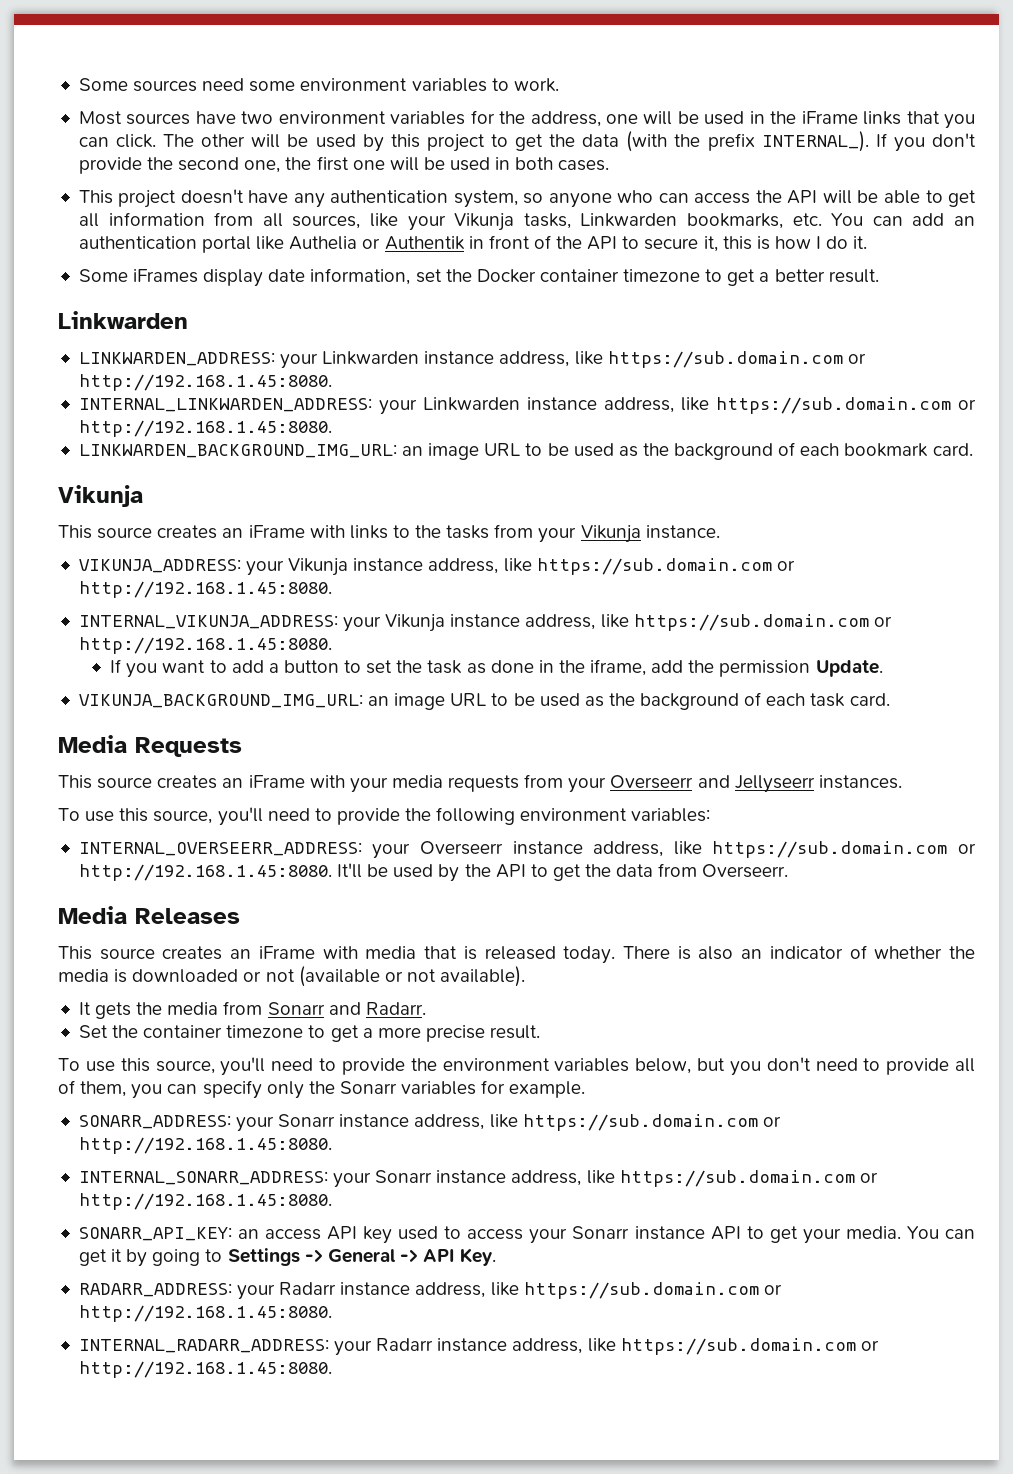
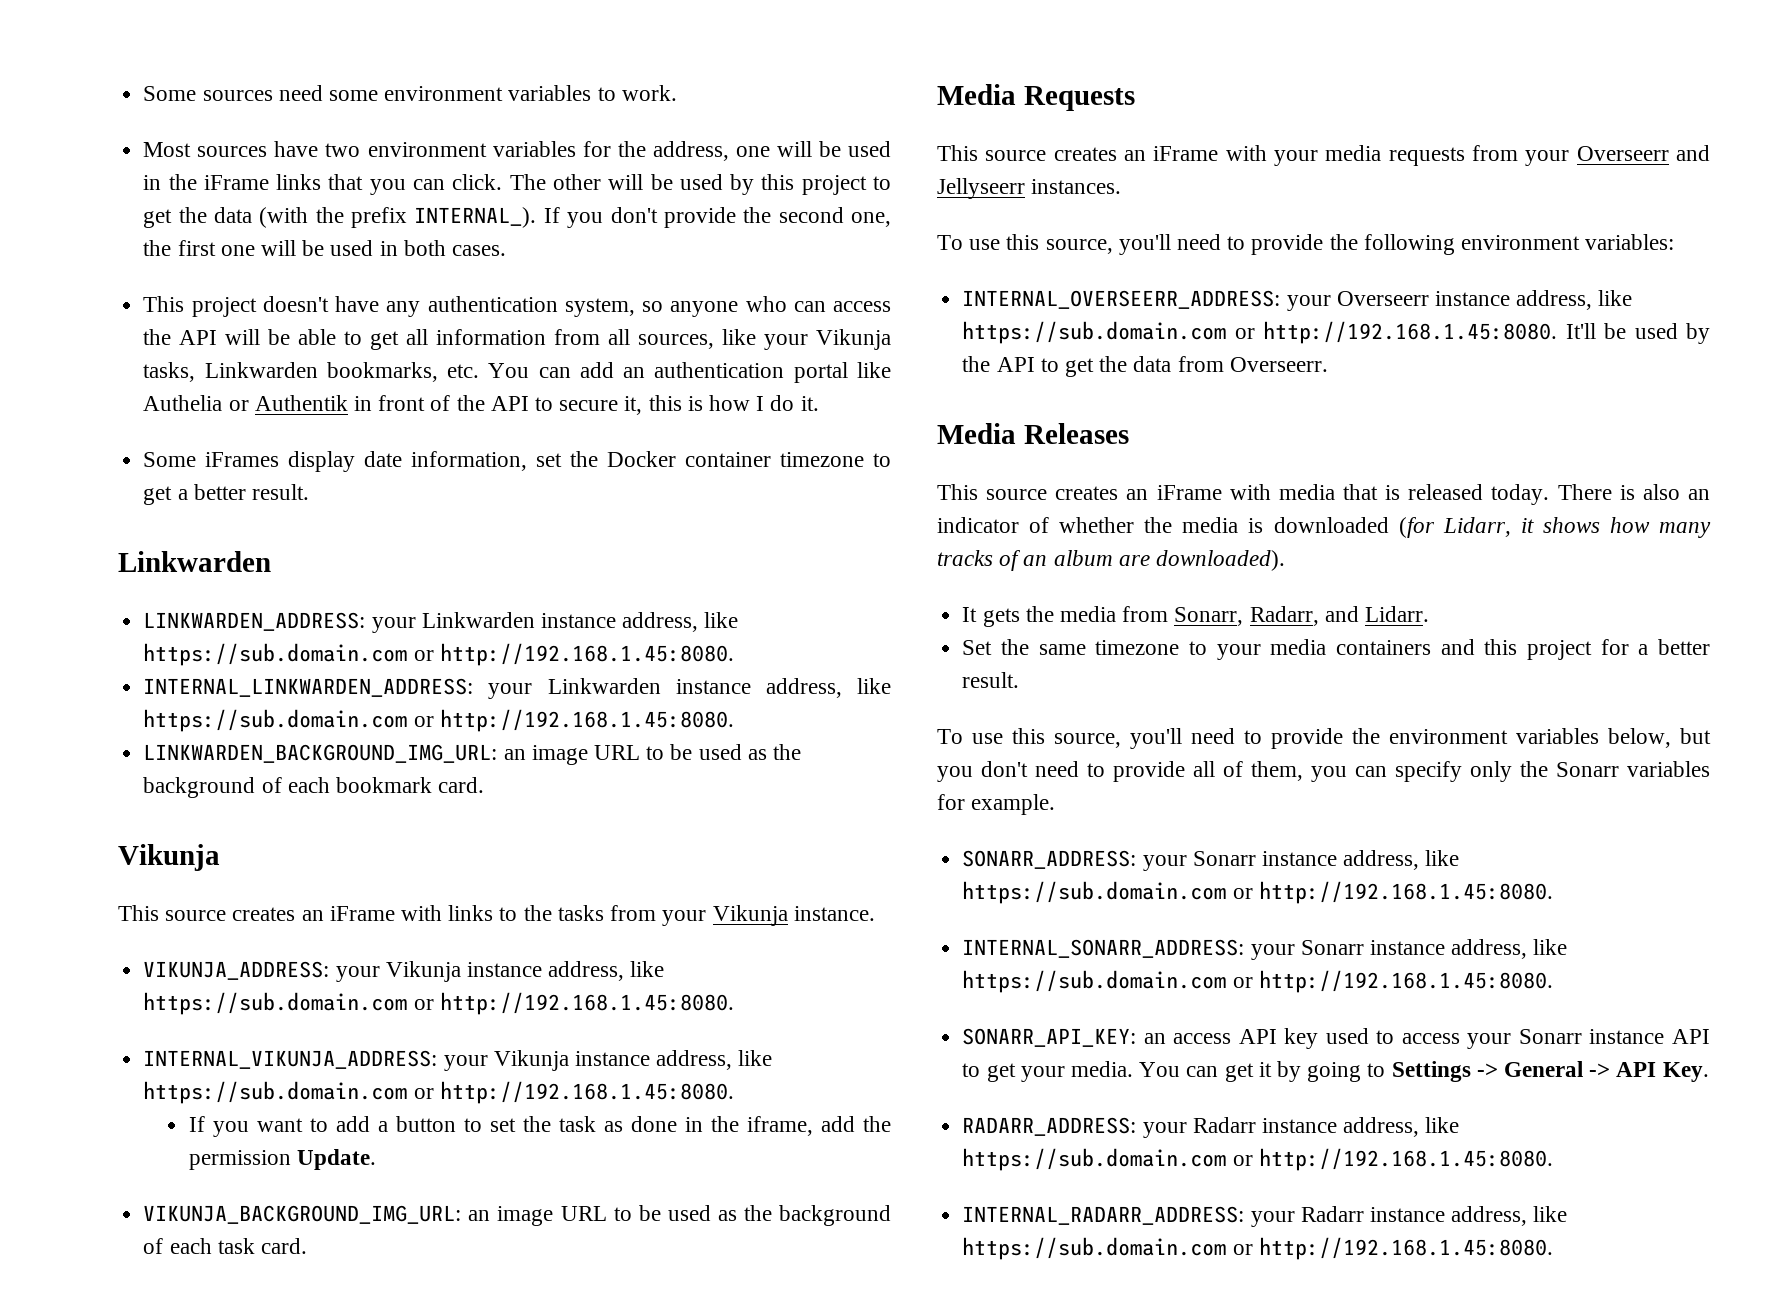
- There is also an indicator of whether the media is downloaded or not (available or not available).
+ There is also an indicator of whether the media is downloaded (for Lidarr, it shows how many tracks of an album are downloaded).
- It gets the media from Sonarr and Radarr.
+ It gets the media from Sonarr, Radarr, and Lidarr.
- Set the container timezone to get a more precise result.
+ Set the same timezone to your media containers and this project for a better result.

